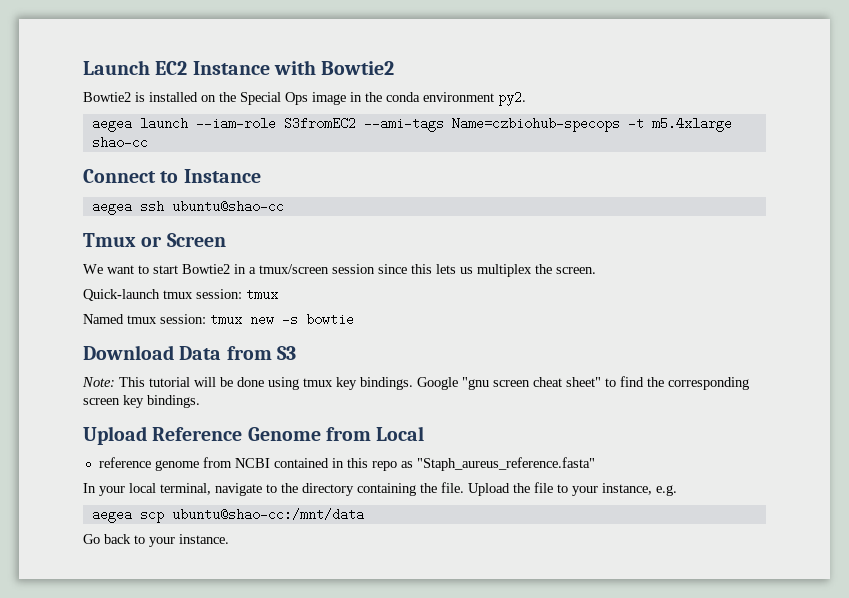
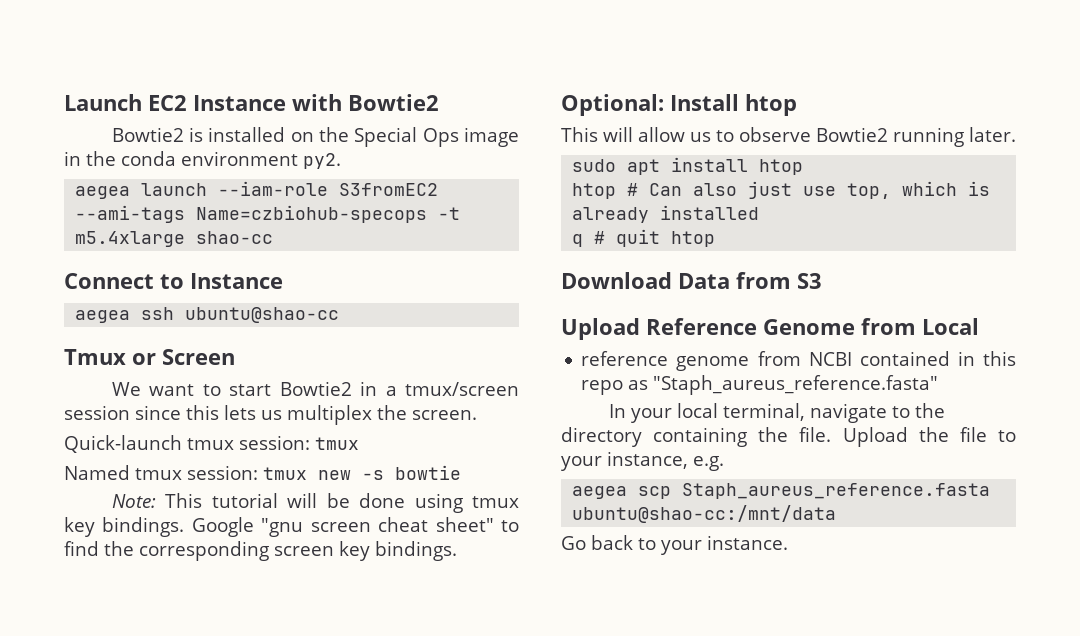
- Download Data from S3
+ Optional: Install htop
+ This will allow us to observe Bowtie2 running later.
+ sudo apt install htop
+ htop # Can also just use top, which is already installed
+ q # quit htop
+ Download Data from S3
- aegea scp ubuntu@shao-cc:/mnt/data
+ aegea scp Staph_aureus_reference.fasta ubuntu@shao-cc:/mnt/data

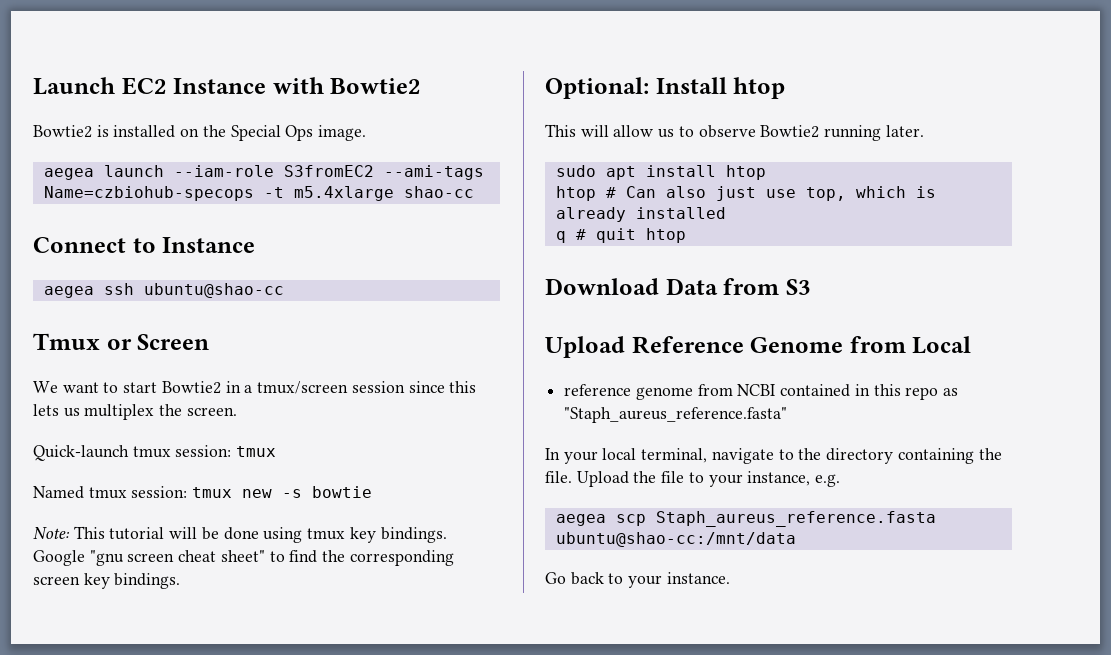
- Bowtie2 is installed on the Special Ops image in the conda environment py2.
+ Bowtie2 is installed on the Special Ops image.

